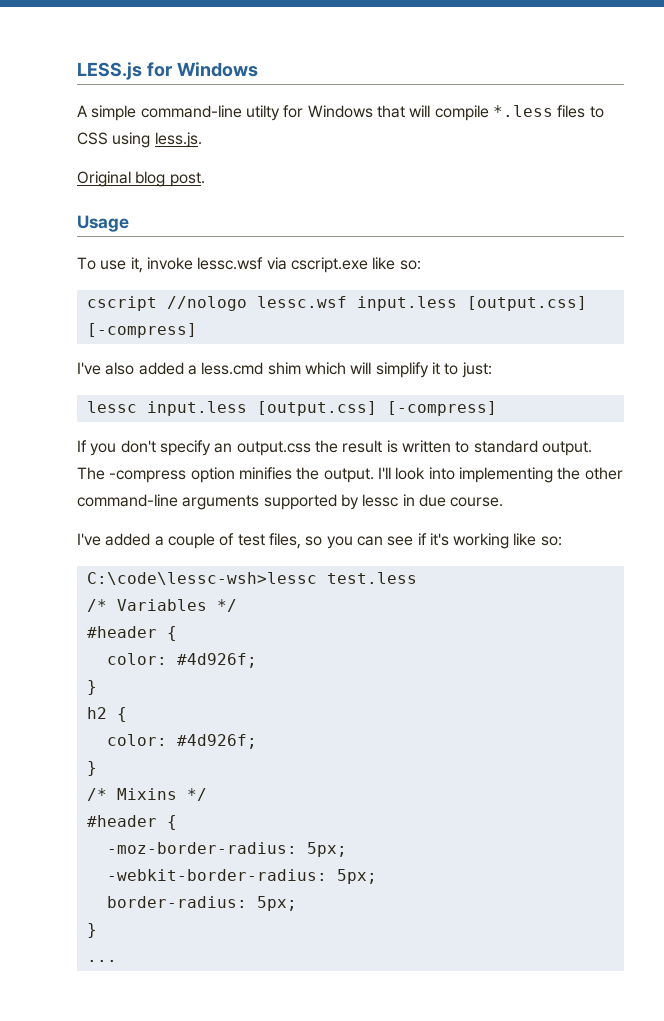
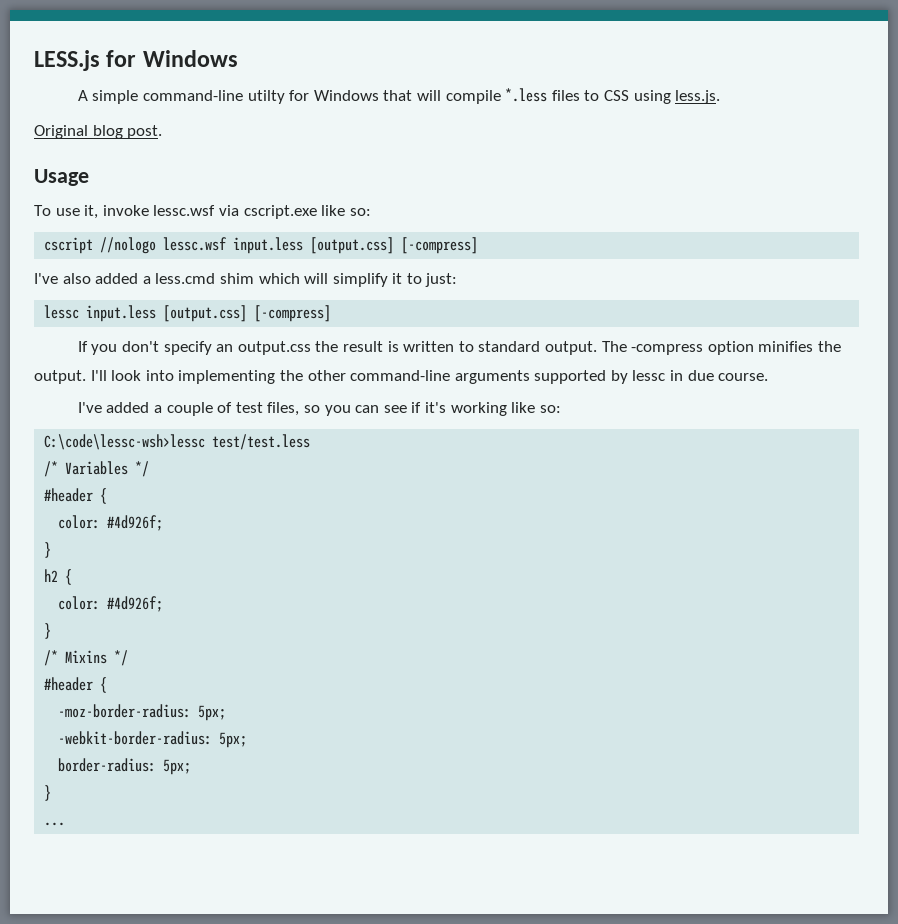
- C:\code\lessc-wsh>lessc test.less
+ C:\code\lessc-wsh>lessc test/test.less

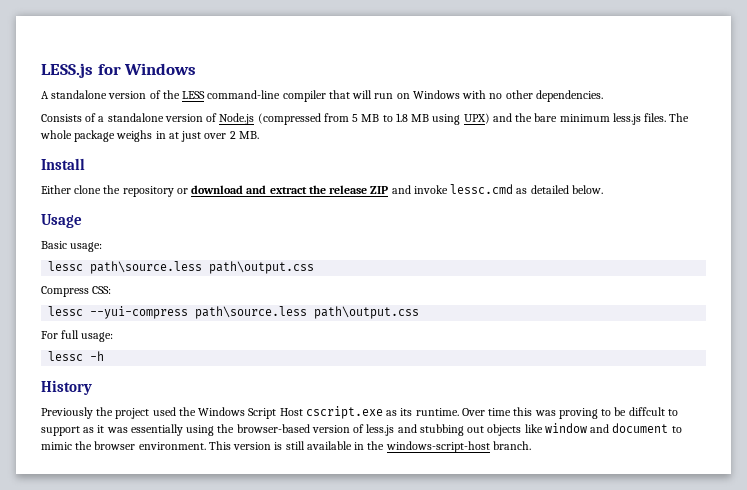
- A simple command-line utilty for Windows that will compile *.less files to CSS using less.js.
- Original blog post.
+ A standalone version of the LESS command-line compiler that will run on Windows with no other dependencies.
+ Consists of a standalone version of Node.js (compressed from 5 MB to 1.8 MB using UPX) and the bare minimum less.js files. The whole package weighs in at just over 2 MB.
+ Install
+ Either clone the repository or download and extract the release ZIP and invoke lessc.cmd as detailed below.
  Usage
- To use it, invoke lessc.wsf via cscript.exe like so:
- cscript //nologo lessc.wsf input.less [output.css] [-compress]
- I've also added a less.cmd shim which will simplify it to just:
- lessc input.less [output.css] [-compress]
- If you don't specify an output.css the result is written to standard output. The -compress option minifies the output. I'll look into implementing the other command-line arguments supported by lessc in due course.
- I've added a couple of test files, so you can see if it's working like so:
- C:\code\lessc-wsh>lessc test/test.less
- /* Variables */
- #header {
- color: #4d926f;
- }
- h2 {
- color: #4d926f;
- }
- /* Mixins */
- #header {
- -moz-border-radius: 5px;
- -webkit-border-radius: 5px;
- border-radius: 5px;
- }
- ...
+ Basic usage:
+ lessc path\source.less path\output.css
+ Compress CSS:
+ lessc --yui-compress path\source.less path\output.css
+ For full usage:
+ lessc -h
+ History
+ Previously the project used the Windows Script Host cscript.exe as its runtime. Over time this was proving to be diffcult to support as it was essentially using the browser-based version of less.js and stubbing out objects like window and document to mimic the browser environment. This version is still available in the windows-script-host branch.

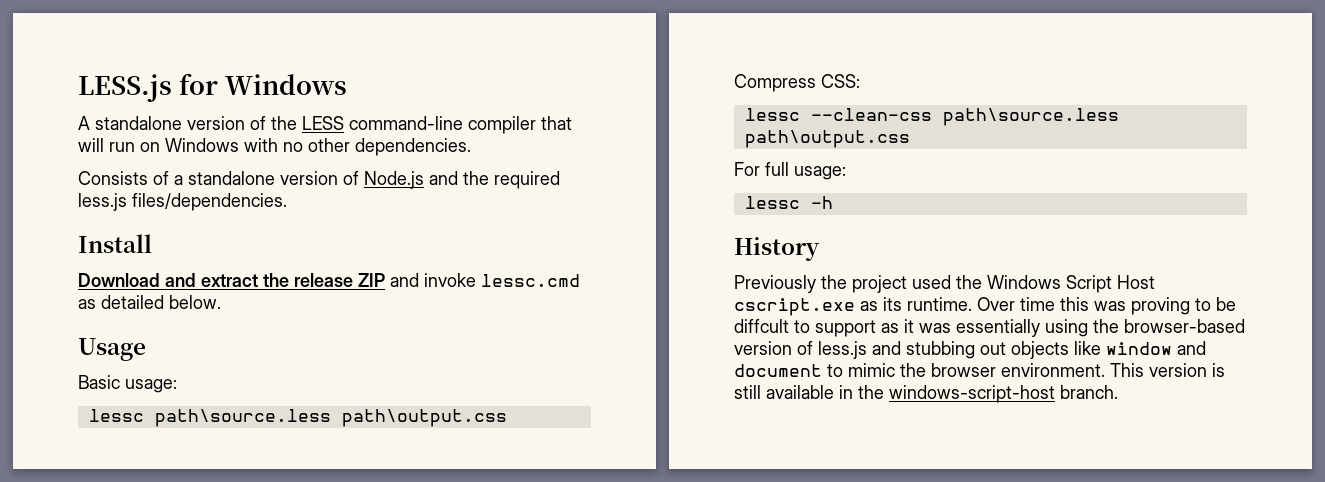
- Consists of a standalone version of Node.js (compressed from 5 MB to 1.8 MB using UPX) and the bare minimum less.js files. The whole package weighs in at just over 2 MB.
+ Consists of a standalone version of Node.js and the required less.js files/dependencies.
  Install
- Either clone the repository or download and extract the release ZIP and invoke lessc.cmd as detailed below.
+ Download and extract the release ZIP and invoke lessc.cmd as detailed below.
- lessc --yui-compress path\source.less path\output.css
+ lessc --clean-css path\source.less path\output.css

